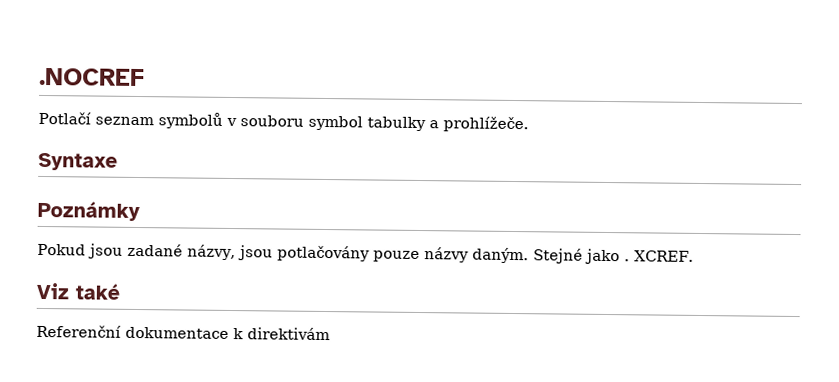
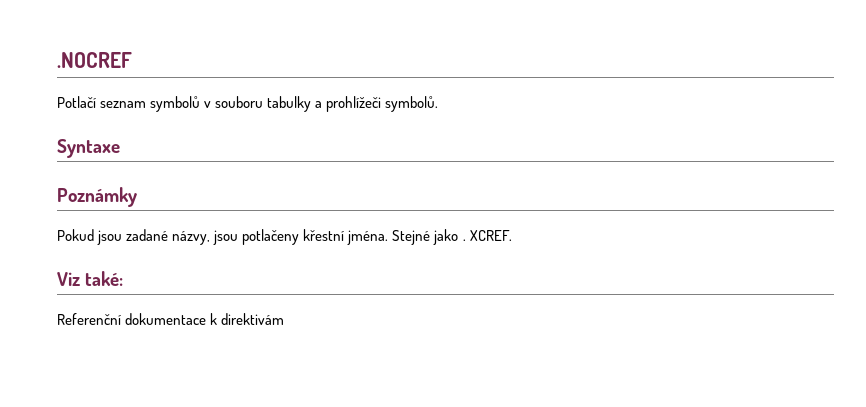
- Potlačí seznam symbolů v souboru symbol tabulky a prohlížeče.
+ Potlačí seznam symbolů v souboru tabulky a prohlížeči symbolů.
- Pokud jsou zadané názvy, jsou potlačovány pouze názvy daným.
+ Pokud jsou zadané názvy, jsou potlačeny křestní jména.
- Viz také
+ Viz také:

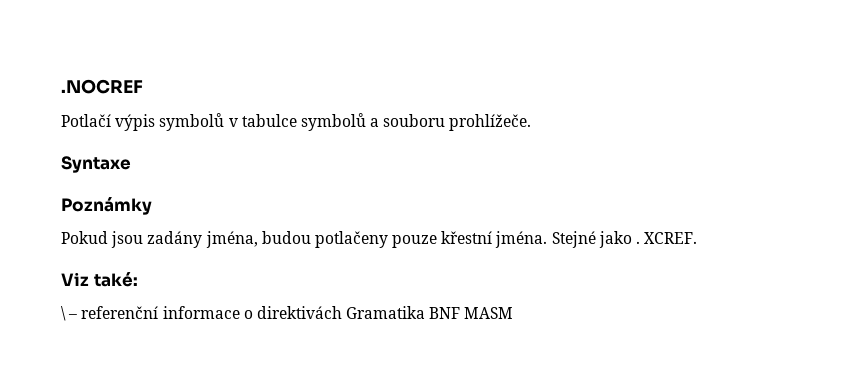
- Potlačí seznam symbolů v souboru tabulky a prohlížeči symbolů.
+ Potlačí výpis symbolů v tabulce symbolů a souboru prohlížeče.
- Pokud jsou zadané názvy, jsou potlačeny křestní jména.
+ Pokud jsou zadány jména, budou potlačeny pouze křestní jména.
- Referenční dokumentace k direktivám
+ \ – referenční informace o direktivách Gramatika BNF MASM

